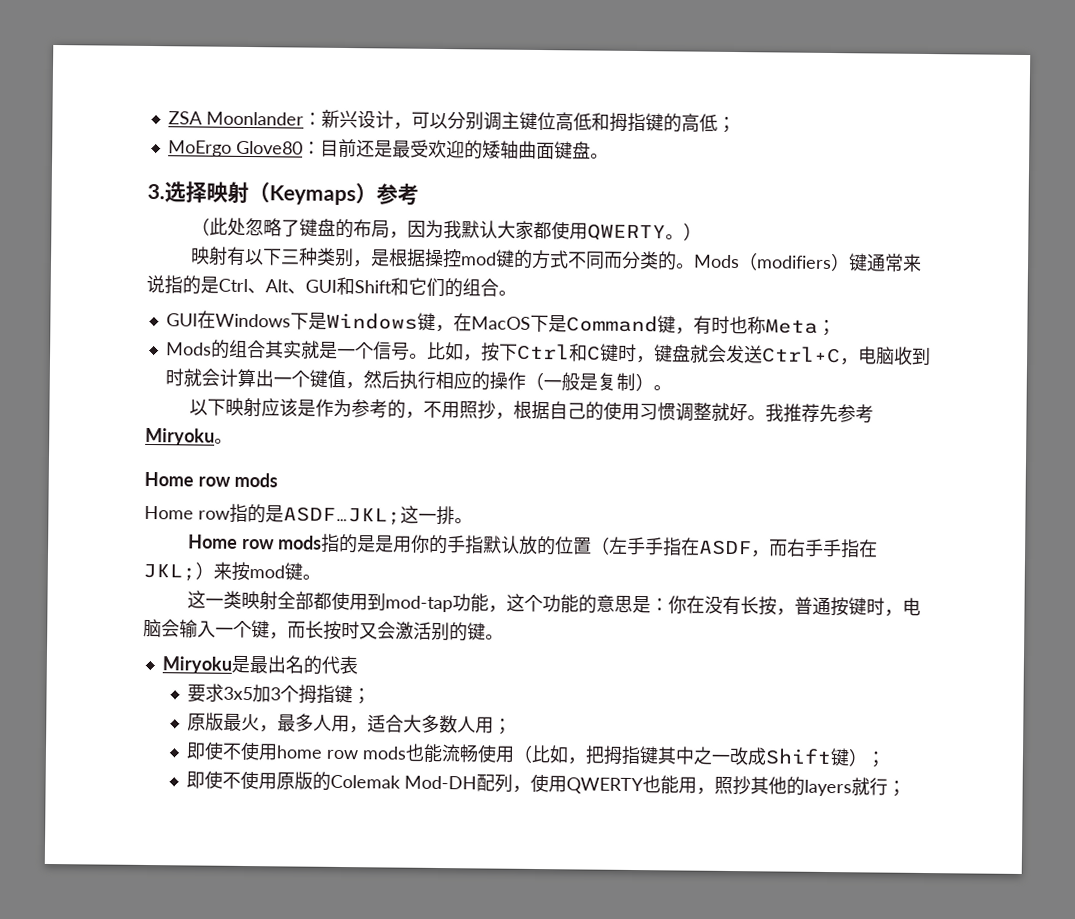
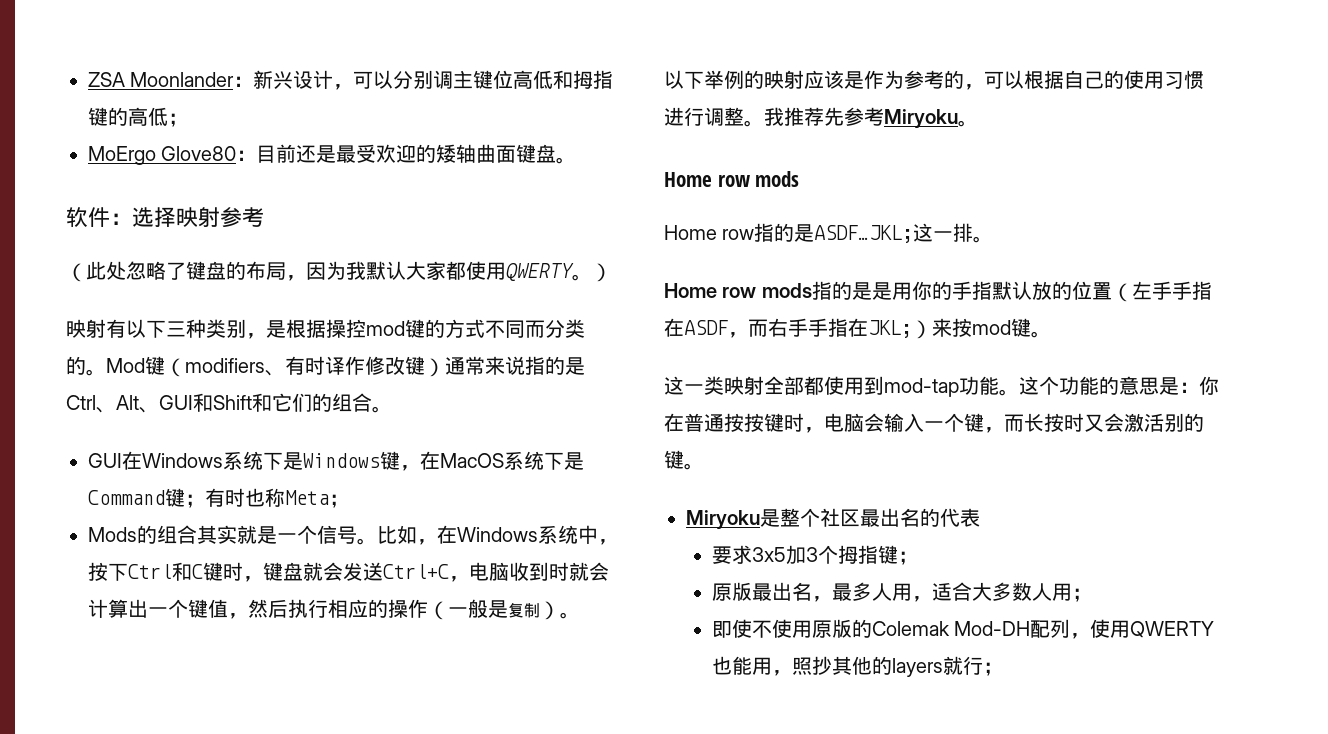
- 3.选择映射（Keymaps）参考
+ 软件：选择映射参考
- Mods（modifiers）键通常来说指的是Ctrl、Alt、GUI和Shift和它们的组合。
+ Mod键（modifiers、有时译作修改键）通常来说指的是Ctrl、Alt、GUI和Shift和它们的组合。
- GUI在Windows下是Windows键，在MacOS下是Command键，有时也称Meta；
+ GUI在Windows系统下是Windows键，在MacOS系统下是Command键；有时也称Meta；
- 比如，按下Ctrl和C键时，键盘就会发送Ctrl+C，电脑收到时就会计算出一个键值，然后执行相应的操作（一般是复制）。
+ 比如，在Windows系统中，按下Ctrl和C键时，键盘就会发送Ctrl+C，电脑收到时就会计算出一个键值，然后执行相应的操作（一般是复制）。
- 以下映射应该是作为参考的，不用照抄，根据自己的使用习惯调整就好。
+ 以下举例的映射应该是作为参考的，可以根据自己的使用习惯进行调整。
- 这一类映射全部都使用到mod-tap功能，这个功能的意思是：你在没有长按，普通按键时，电脑会输入一个键，而长按时又会激活别的键。
+ 这一类映射全部都使用到mod-tap功能。这个功能的意思是：你在普通按按键时，电脑会输入一个键，而长按时又会激活别的键。
- Miryoku是最出名的代表
+ Miryoku是整个社区最出名的代表
- 原版最火，最多人用，适合大多数人用；
+ 原版最出名，最多人用，适合大多数人用；
- 即使不使用home row mods也能流畅使用（比如，把拇指键其中之一改成Shift键）；

